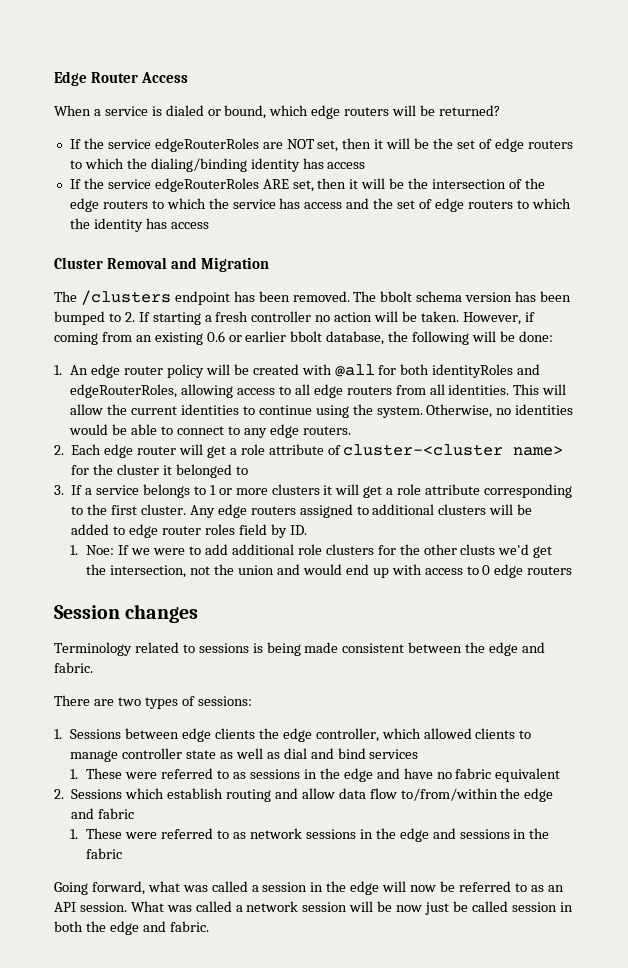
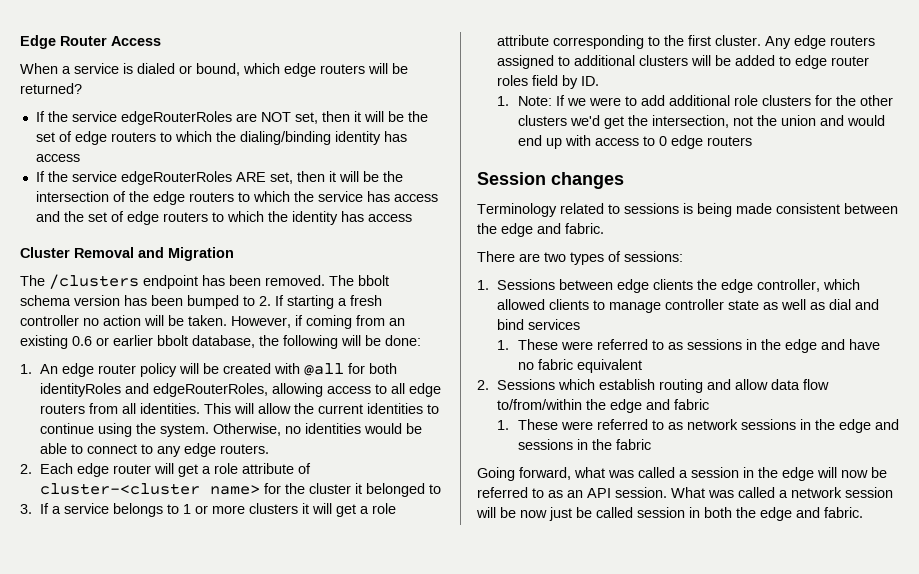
- 1. Noe: If we were to add additional role clusters for the other clusts we'd get the intersection, not the union and would end up with access to 0 edge routers
+ 1. Note: If we were to add additional role clusters for the other clusters we'd get the intersection, not the union and would end up with access to 0 edge routers

